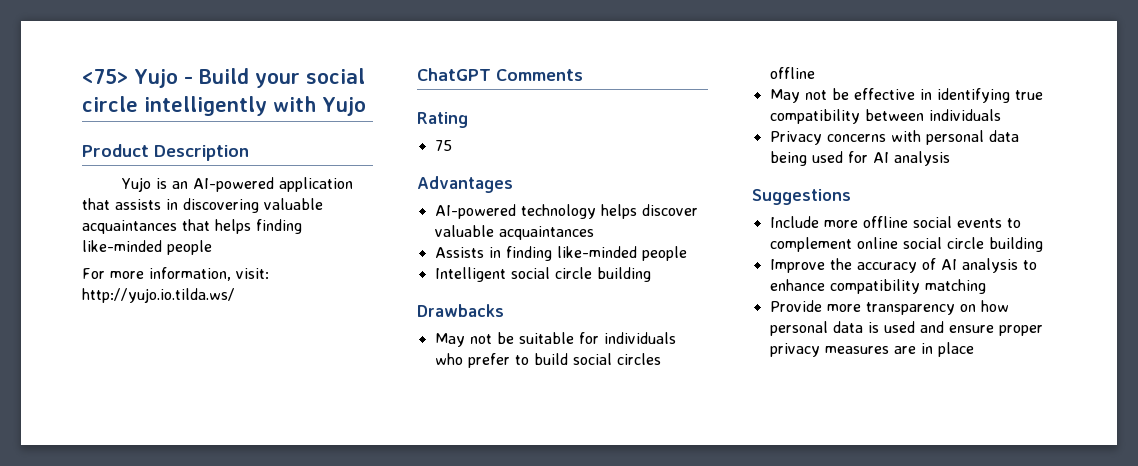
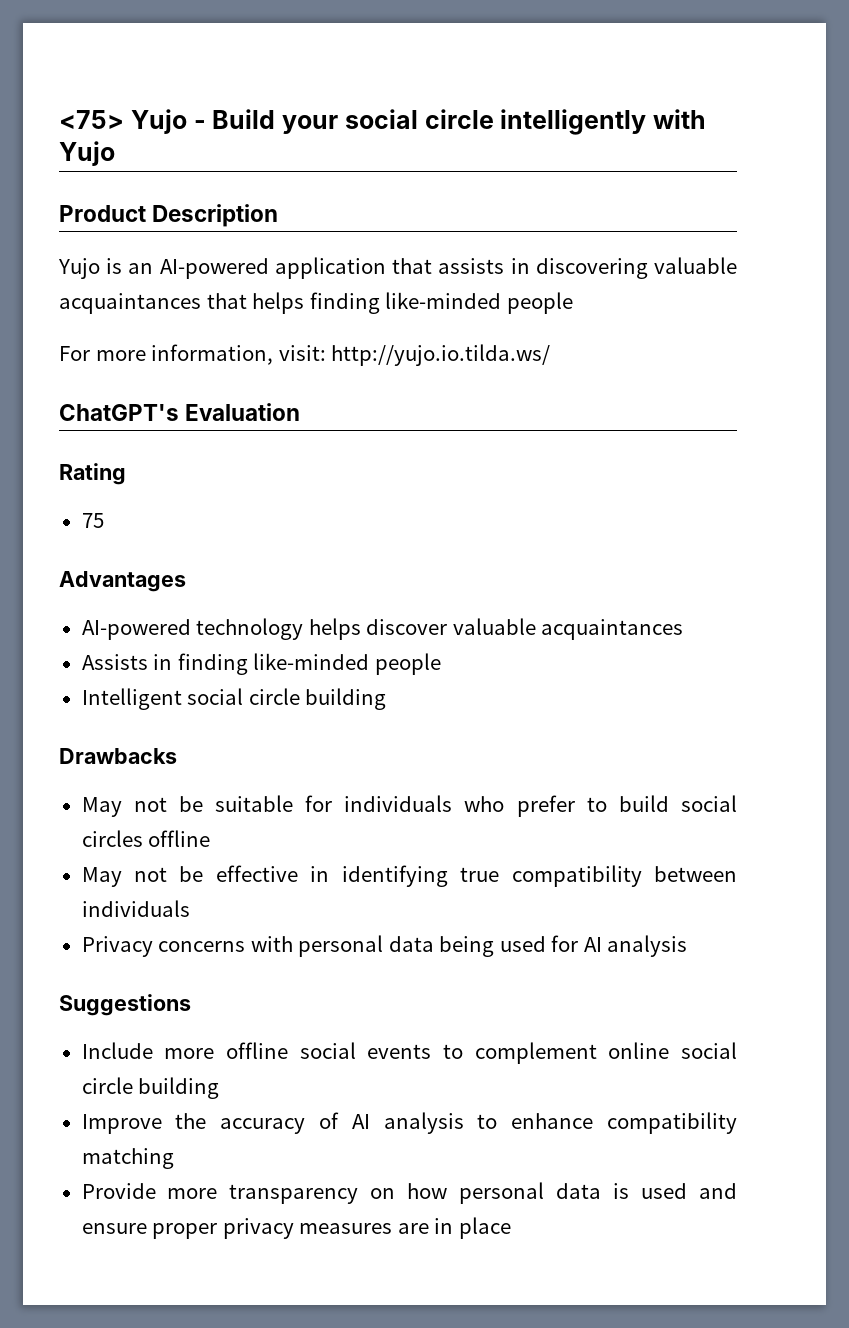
- ChatGPT Comments
+ ChatGPT's Evaluation

